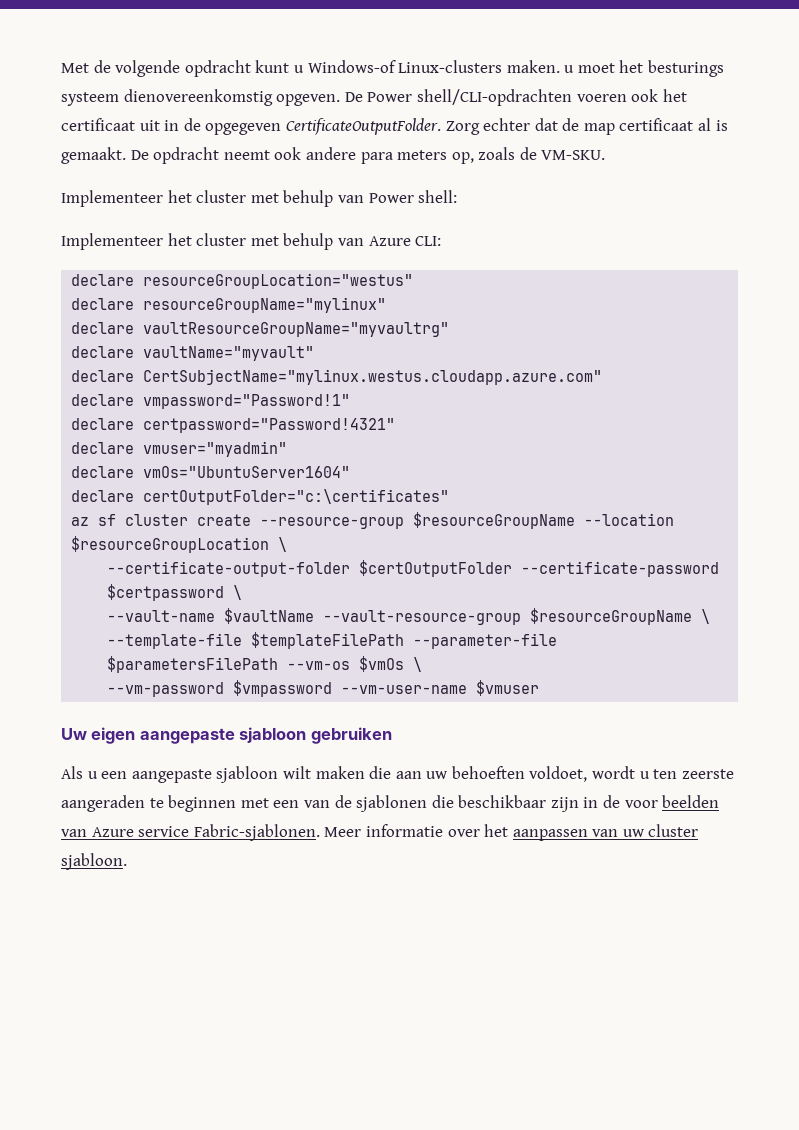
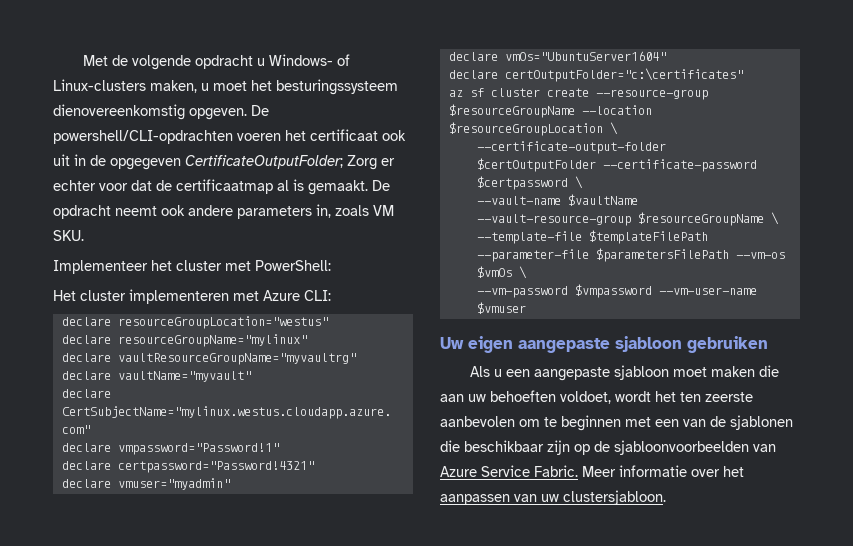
- Met de volgende opdracht kunt u Windows-of Linux-clusters maken. u moet het besturings systeem dienovereenkomstig opgeven.
+ Met de volgende opdracht u Windows- of Linux-clusters maken, u moet het besturingssysteem dienovereenkomstig opgeven.
- De Power shell/CLI-opdrachten voeren ook het certificaat uit in de opgegeven CertificateOutputFolder. Zorg echter dat de map certificaat al is gemaakt.
+ De powershell/CLI-opdrachten voeren het certificaat ook uit in de opgegeven CertificateOutputFolder; Zorg er echter voor dat de certificaatmap al is gemaakt.
- De opdracht neemt ook andere para meters op, zoals de VM-SKU.
- Implementeer het cluster met behulp van Power shell:
- Implementeer het cluster met behulp van Azure CLI:
+ De opdracht neemt ook andere parameters in, zoals VM SKU.
+ Implementeer het cluster met PowerShell:
+ Het cluster implementeren met Azure CLI:
- Als u een aangepaste sjabloon wilt maken die aan uw behoeften voldoet, wordt u ten zeerste aangeraden te beginnen met een van de sjablonen die beschikbaar zijn in de voor beelden van Azure service Fabric-sjablonen.
+ Als u een aangepaste sjabloon moet maken die aan uw behoeften voldoet, wordt het ten zeerste aanbevolen om te beginnen met een van de sjablonen die beschikbaar zijn op de sjabloonvoorbeelden van Azure Service Fabric.
- Meer informatie over het aanpassen van uw cluster sjabloon.
+ Meer informatie over het aanpassen van uw clustersjabloon.

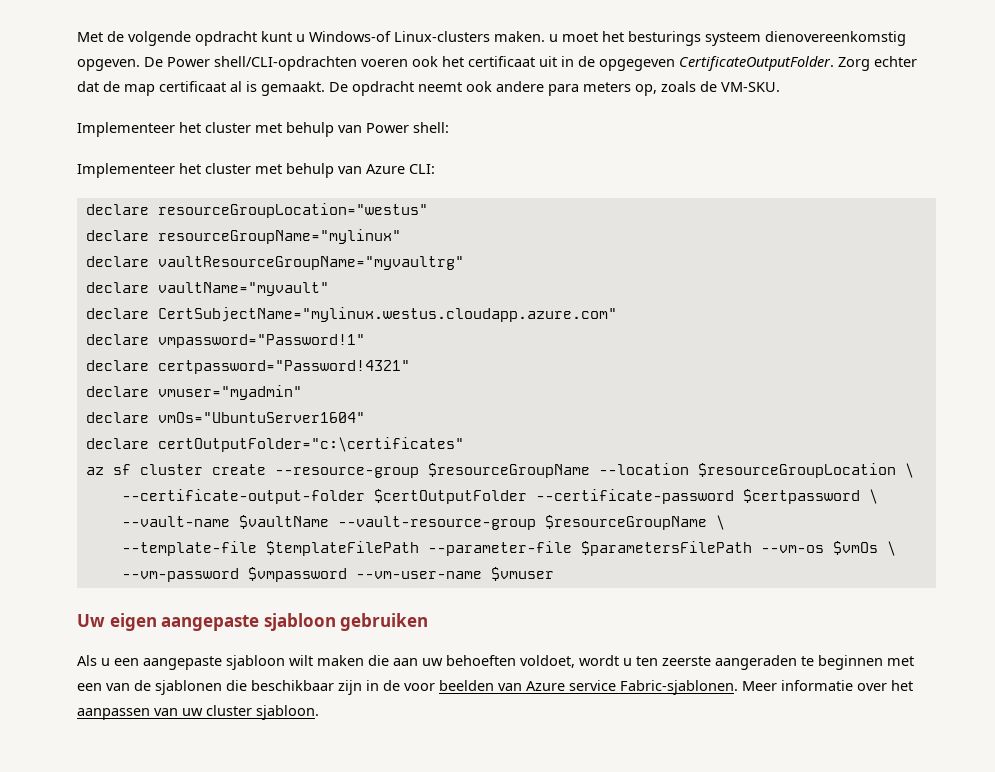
- Met de volgende opdracht u Windows- of Linux-clusters maken, u moet het besturingssysteem dienovereenkomstig opgeven.
+ Met de volgende opdracht kunt u Windows-of Linux-clusters maken. u moet het besturings systeem dienovereenkomstig opgeven.
- De powershell/CLI-opdrachten voeren het certificaat ook uit in de opgegeven CertificateOutputFolder; Zorg er echter voor dat de certificaatmap al is gemaakt.
+ De Power shell/CLI-opdrachten voeren ook het certificaat uit in de opgegeven CertificateOutputFolder. Zorg echter dat de map certificaat al is gemaakt.
- De opdracht neemt ook andere parameters in, zoals VM SKU.
- Implementeer het cluster met PowerShell:
- Het cluster implementeren met Azure CLI:
+ De opdracht neemt ook andere para meters op, zoals de VM-SKU.
+ Implementeer het cluster met behulp van Power shell:
+ Implementeer het cluster met behulp van Azure CLI:
- Als u een aangepaste sjabloon moet maken die aan uw behoeften voldoet, wordt het ten zeerste aanbevolen om te beginnen met een van de sjablonen die beschikbaar zijn op de sjabloonvoorbeelden van Azure Service Fabric.
+ Als u een aangepaste sjabloon wilt maken die aan uw behoeften voldoet, wordt u ten zeerste aangeraden te beginnen met een van de sjablonen die beschikbaar zijn in de voor beelden van Azure service Fabric-sjablonen.
- Meer informatie over het aanpassen van uw clustersjabloon.
+ Meer informatie over het aanpassen van uw cluster sjabloon.

